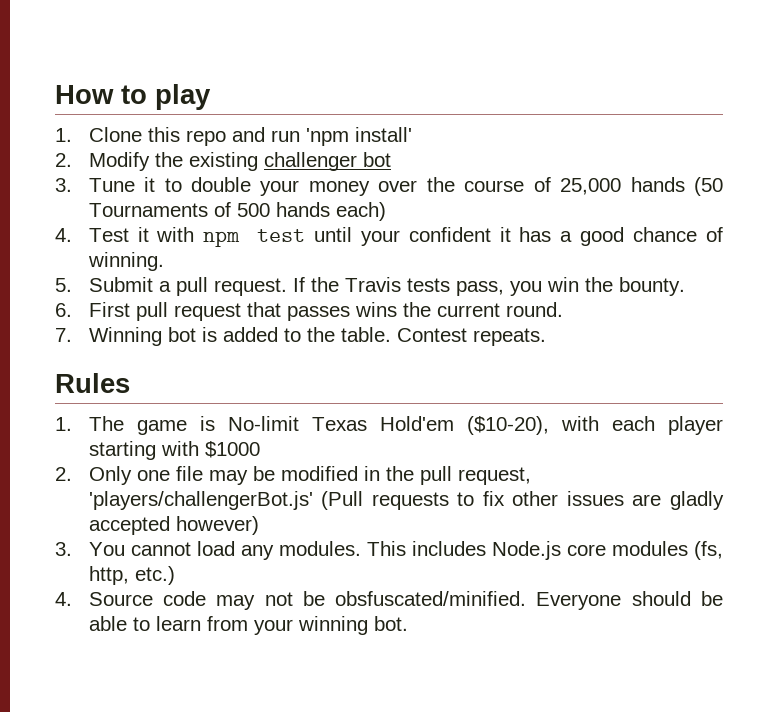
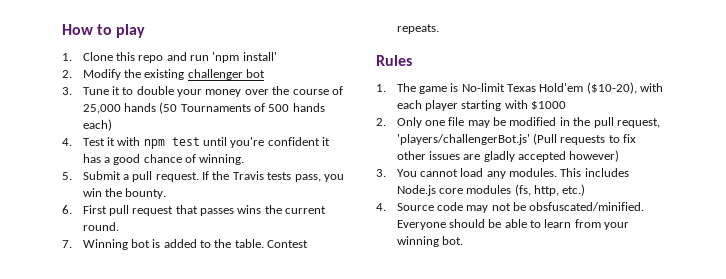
- 4. Test it with npm test until your confident it has a good chance of winning.
+ 4. Test it with npm test until you're confident it has a good chance of winning.

